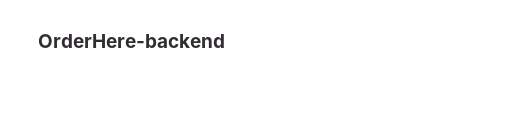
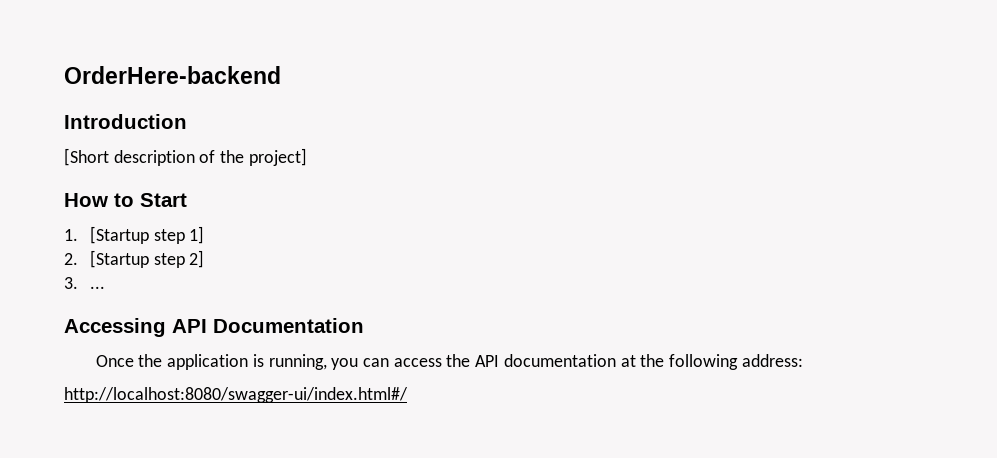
+ Introduction
+ [Short description of the project]
+ How to Start
+ 1. [Startup step 1]
+ 2. [Startup step 2]
+ 3. ...
+ Accessing API Documentation
+ Once the application is running, you can access the API documentation at the following address:
+ http://localhost:8080/swagger-ui/index.html#/

